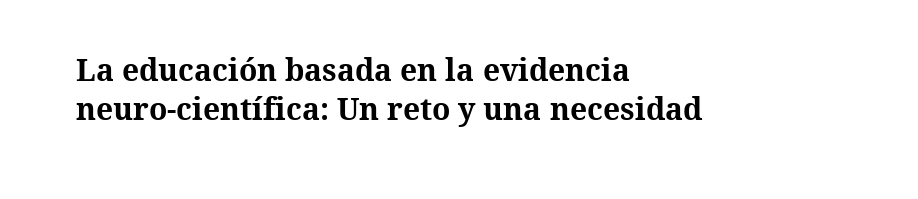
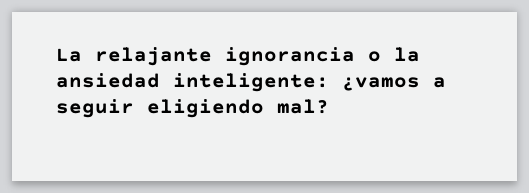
- La educación basada en la evidencia neuro-científica: Un reto y una necesidad
+ La relajante ignorancia o la ansiedad inteligente: ¿vamos a seguir eligiendo mal?

